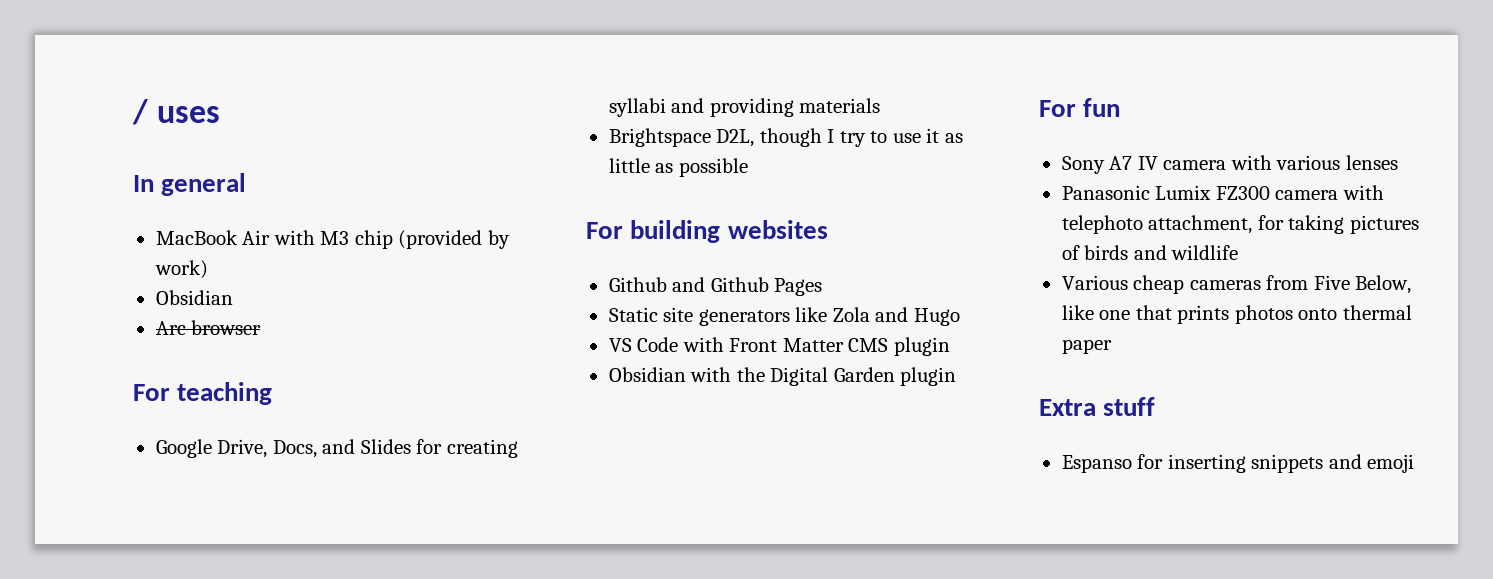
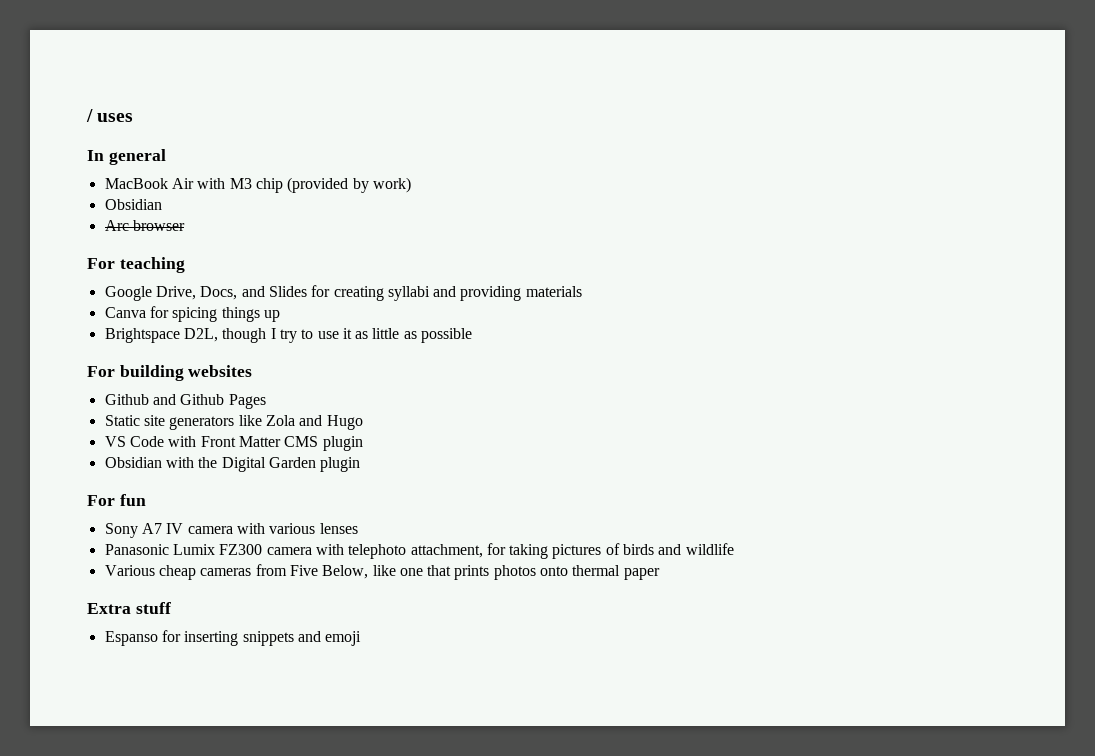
+ Canva for spicing things up

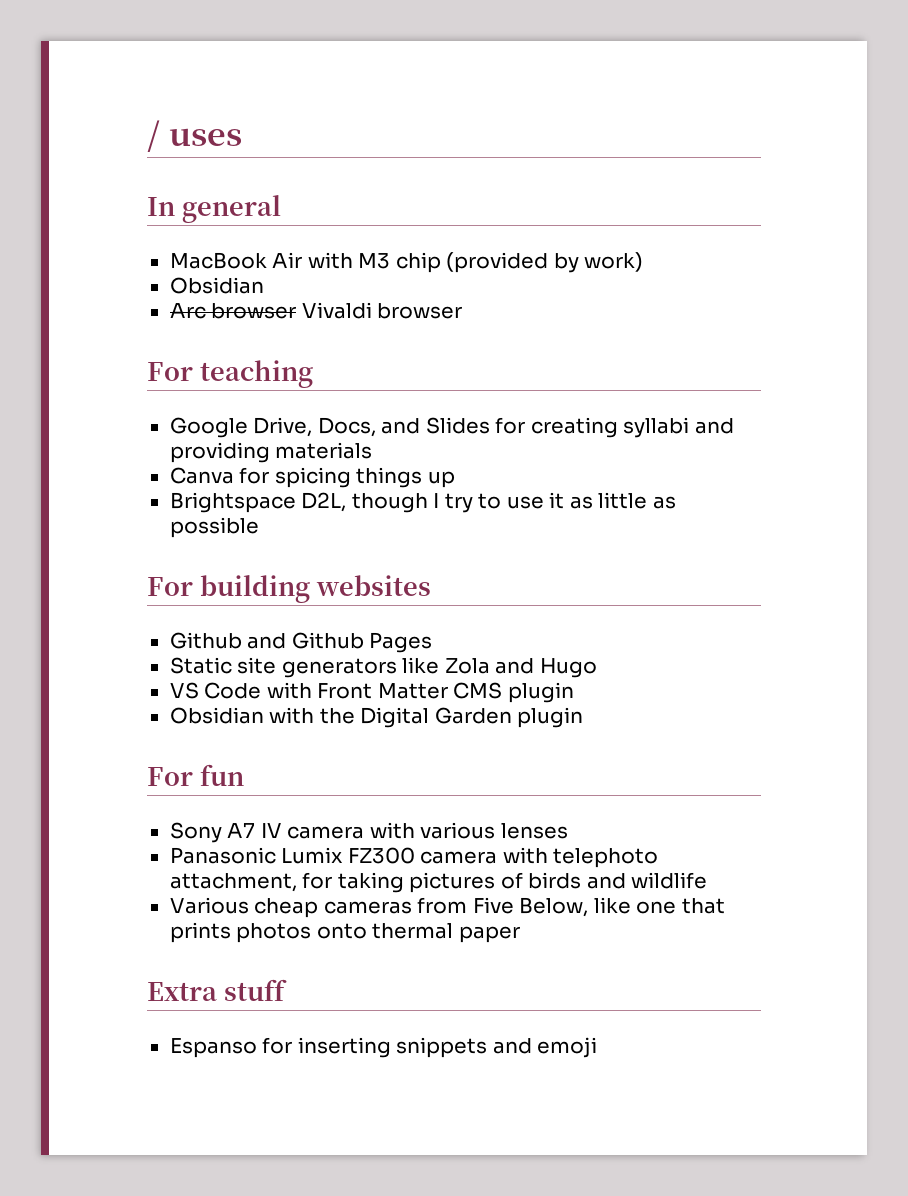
- Arc browser
+ Arc browser Vivaldi browser

